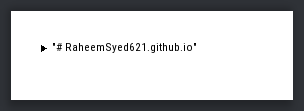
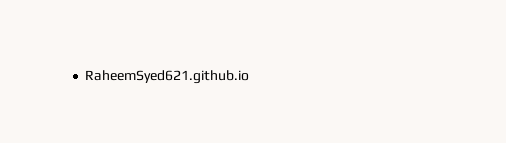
- "# RaheemSyed621.github.io"
+ RaheemSyed621.github.io

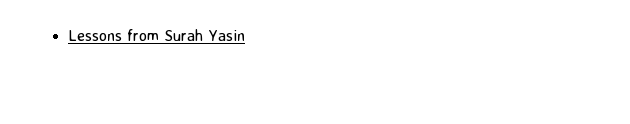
- RaheemSyed621.github.io
+ Lessons from Surah Yasin

